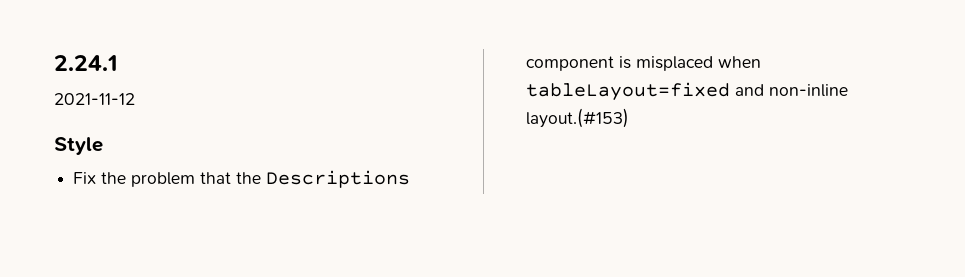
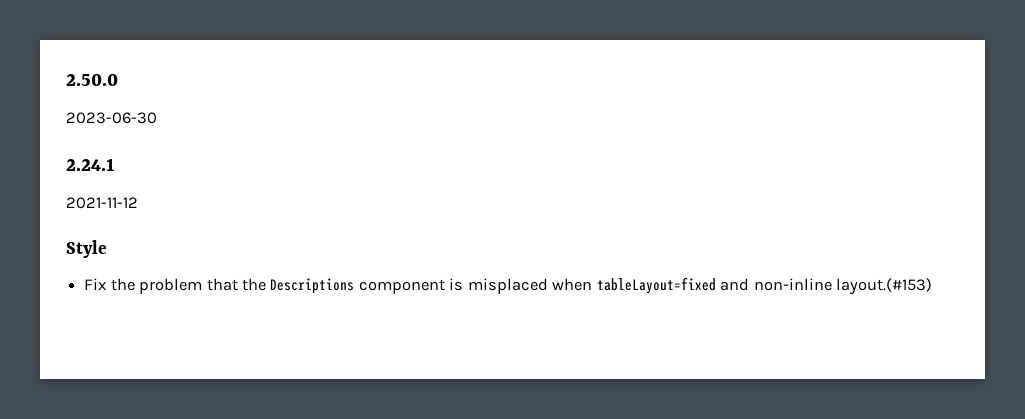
+ 2.50.0
+ 2023-06-30

